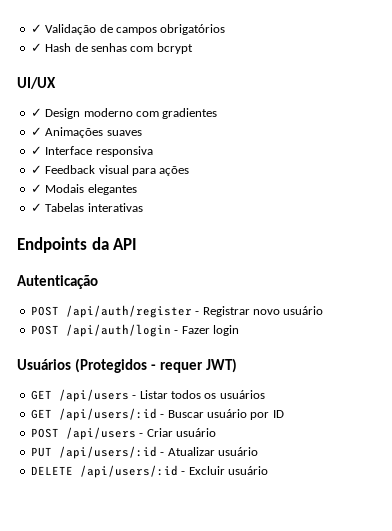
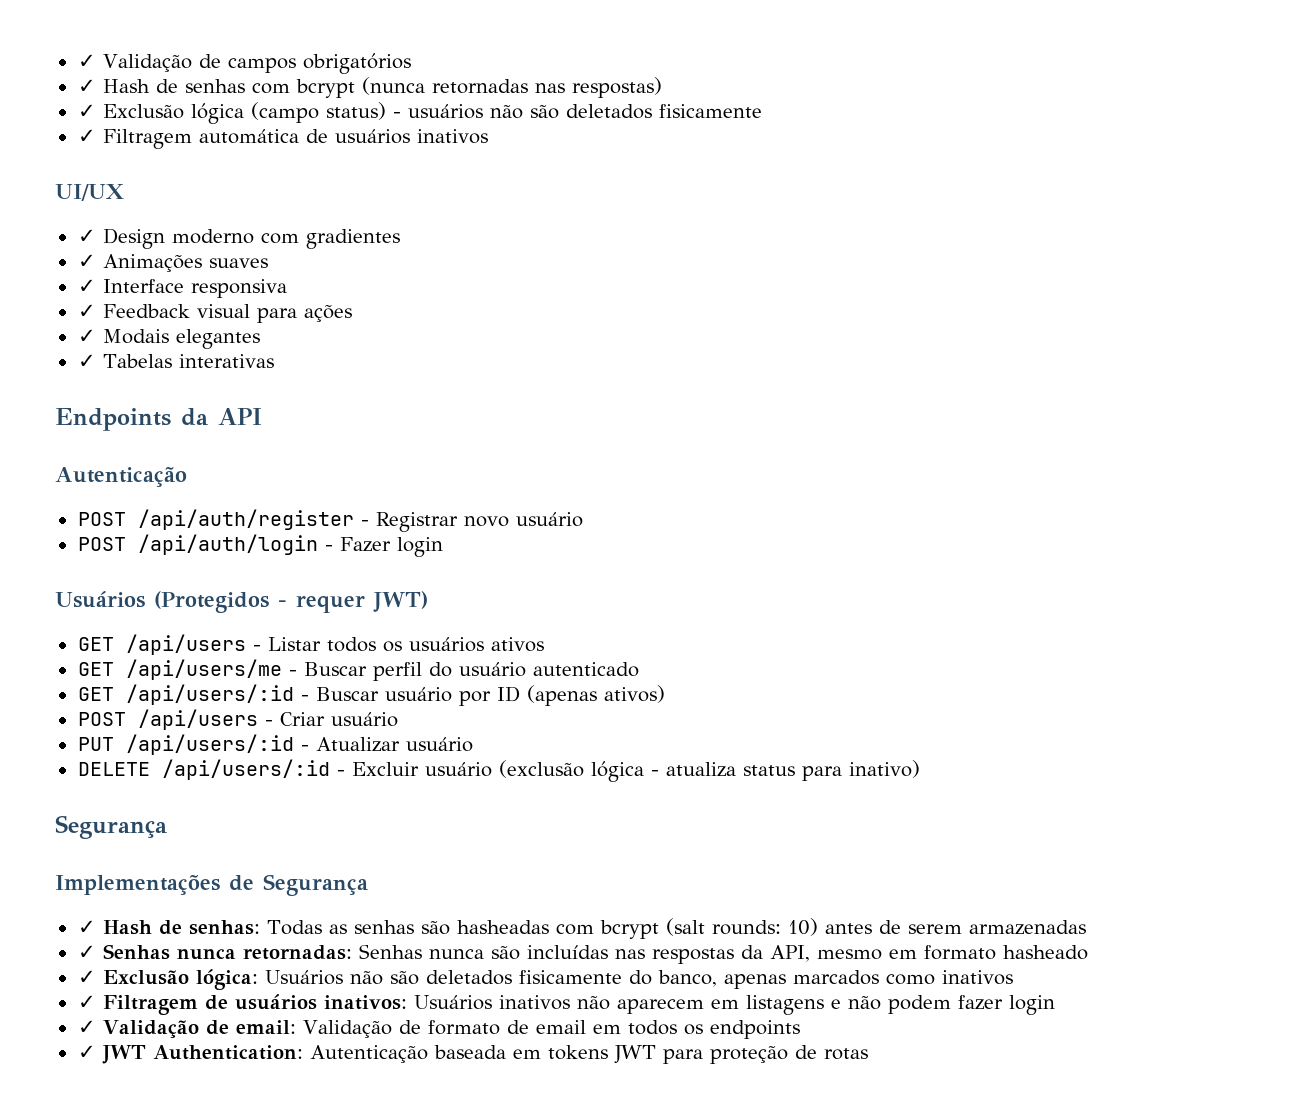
- ✓ Hash de senhas com bcrypt
+ ✓ Hash de senhas com bcrypt (nunca retornadas nas respostas)
+ ✓ Exclusão lógica (campo status) - usuários não são deletados fisicamente
+ ✓ Filtragem automática de usuários inativos
- GET /api/users - Listar todos os usuários
+ GET /api/users - Listar todos os usuários ativos
+ GET /api/users/me - Buscar perfil do usuário autenticado
- GET /api/users/:id - Buscar usuário por ID
+ GET /api/users/:id - Buscar usuário por ID (apenas ativos)
- DELETE /api/users/:id - Excluir usuário
+ DELETE /api/users/:id - Excluir usuário (exclusão lógica - atualiza status para inativo)
+ Segurança
+ Implementações de Segurança
+ ✓ Hash de senhas: Todas as senhas são hasheadas com bcrypt (salt rounds: 10) antes de serem armazenadas
+ ✓ Senhas nunca retornadas: Senhas nunca são incluídas nas respostas da API, mesmo em formato hasheado
+ ✓ Exclusão lógica: Usuários não são deletados fisicamente do banco, apenas marcados como inativos
+ ✓ Filtragem de usuários inativos: Usuários inativos não aparecem em listagens e não podem fazer login
+ ✓ Validação de email: Validação de formato de email em todos os endpoints
+ ✓ JWT Authentication: Autenticação baseada em tokens JWT para proteção de rotas

